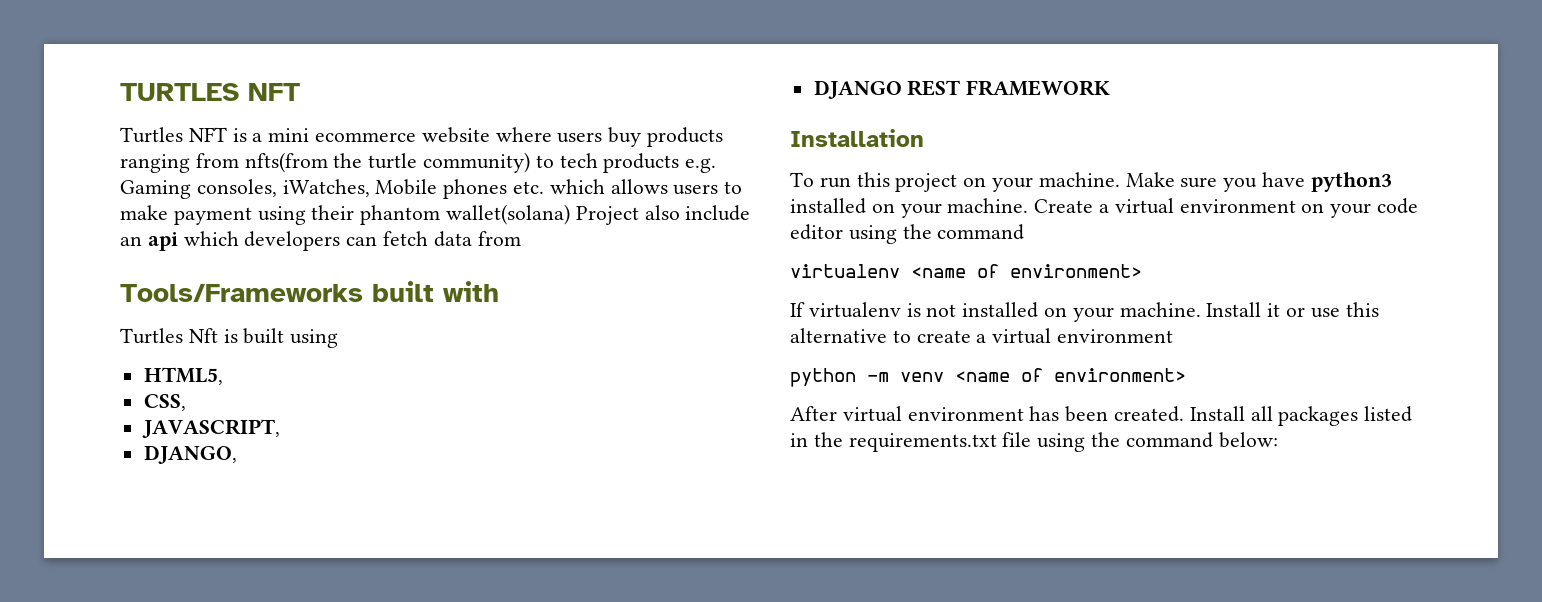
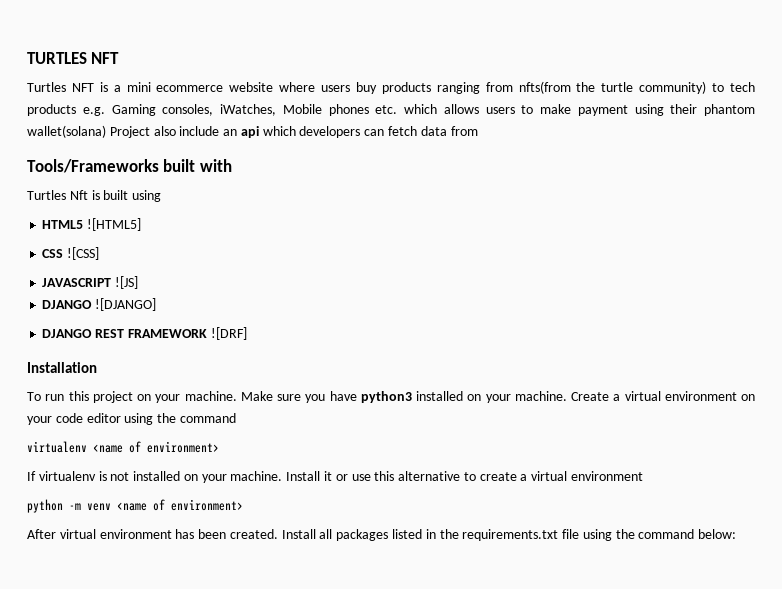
- HTML5,
- CSS,
- JAVASCRIPT,
- DJANGO,
+ HTML5 ![HTML5]
+ CSS ![CSS]
+ JAVASCRIPT ![JS]
+ DJANGO ![DJANGO]
- DJANGO REST FRAMEWORK
+ DJANGO REST FRAMEWORK ![DRF]

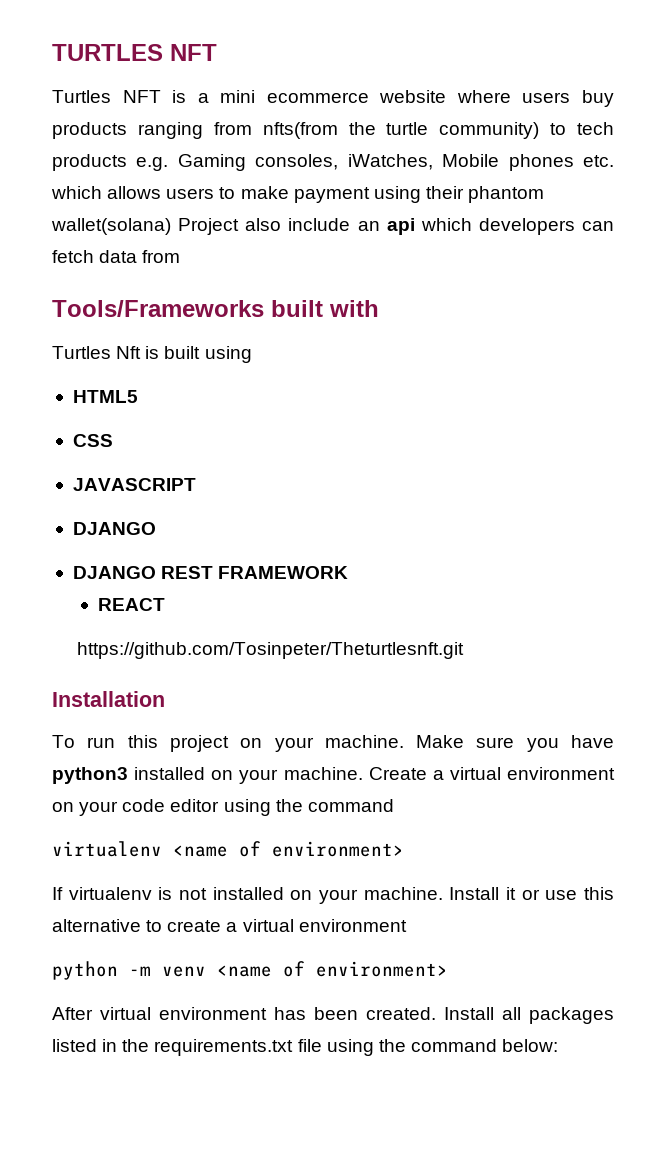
- HTML5 ![HTML5]
+ HTML5
- CSS ![CSS]
+ CSS
- JAVASCRIPT ![JS]
- DJANGO ![DJANGO]
+ JAVASCRIPT
+ DJANGO
- DJANGO REST FRAMEWORK ![DRF]
+ DJANGO REST FRAMEWORK
+ REACT
+ https://github.com/Tosinpeter/Theturtlesnft.git

